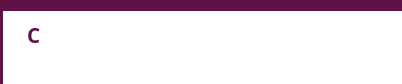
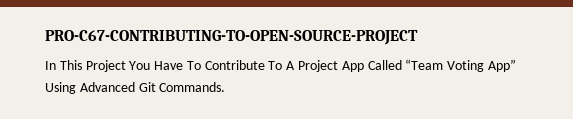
- C
+ PRO-C67-CONTRIBUTING-TO-OPEN-SOURCE-PROJECT
+ In This Project You Have To Contribute To A Project App Called “Team Voting App” Using Advanced Git Commands.

